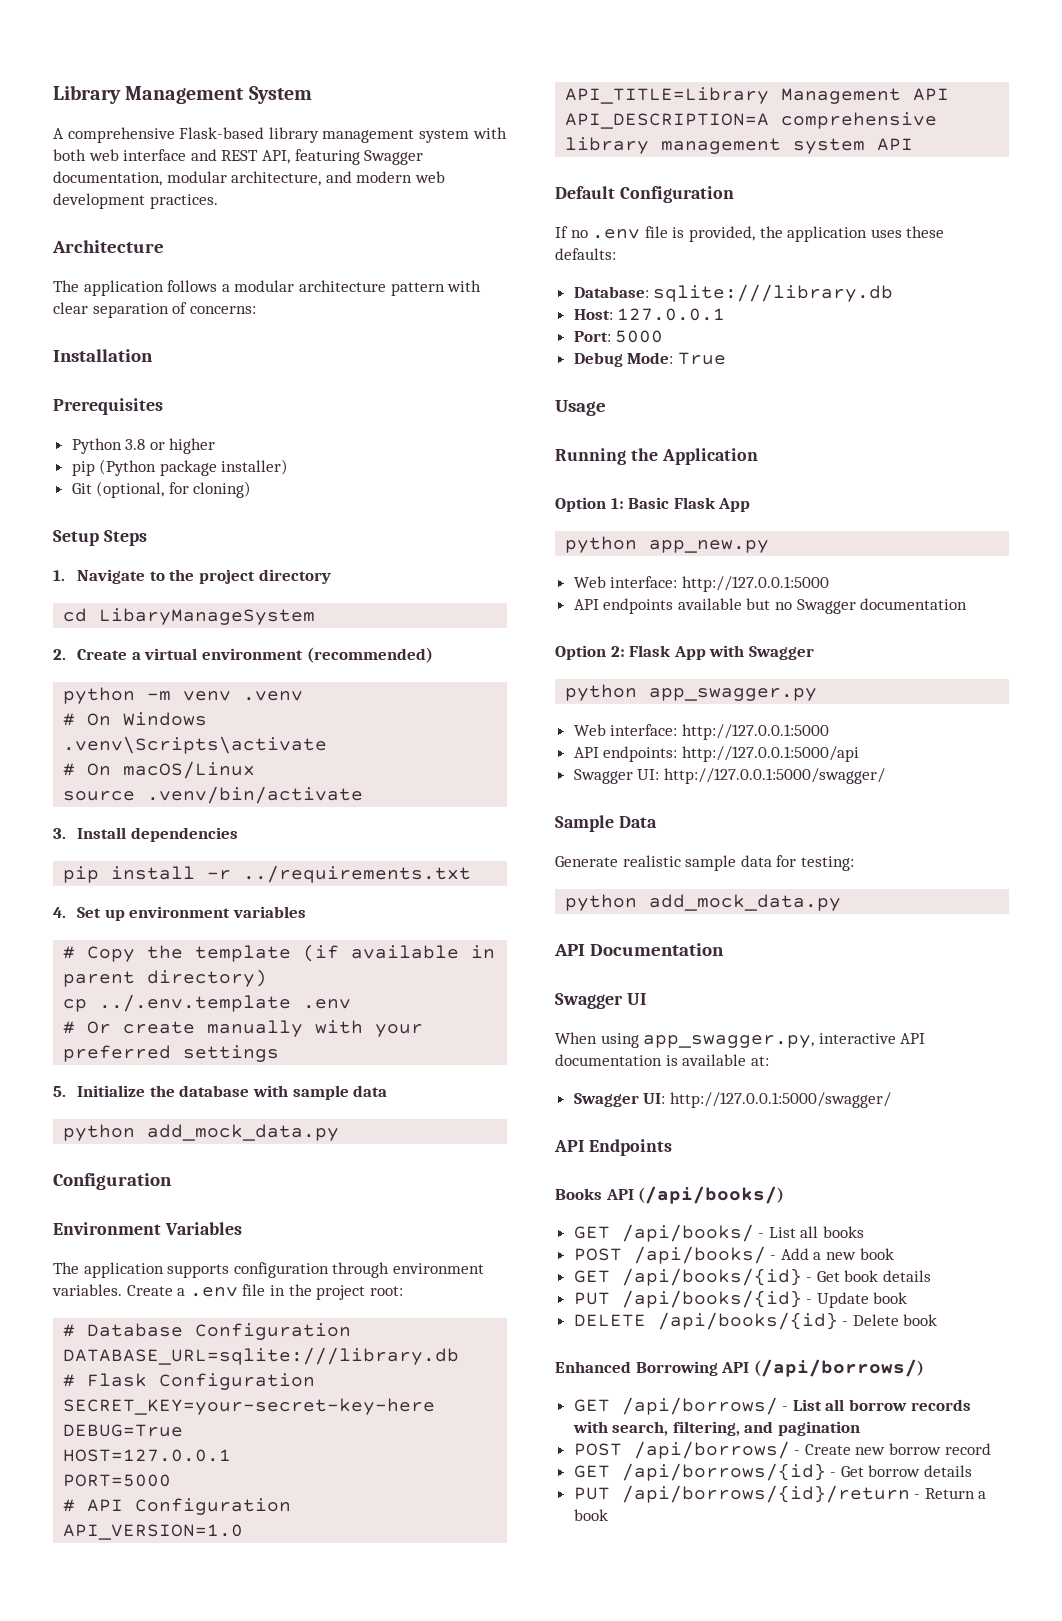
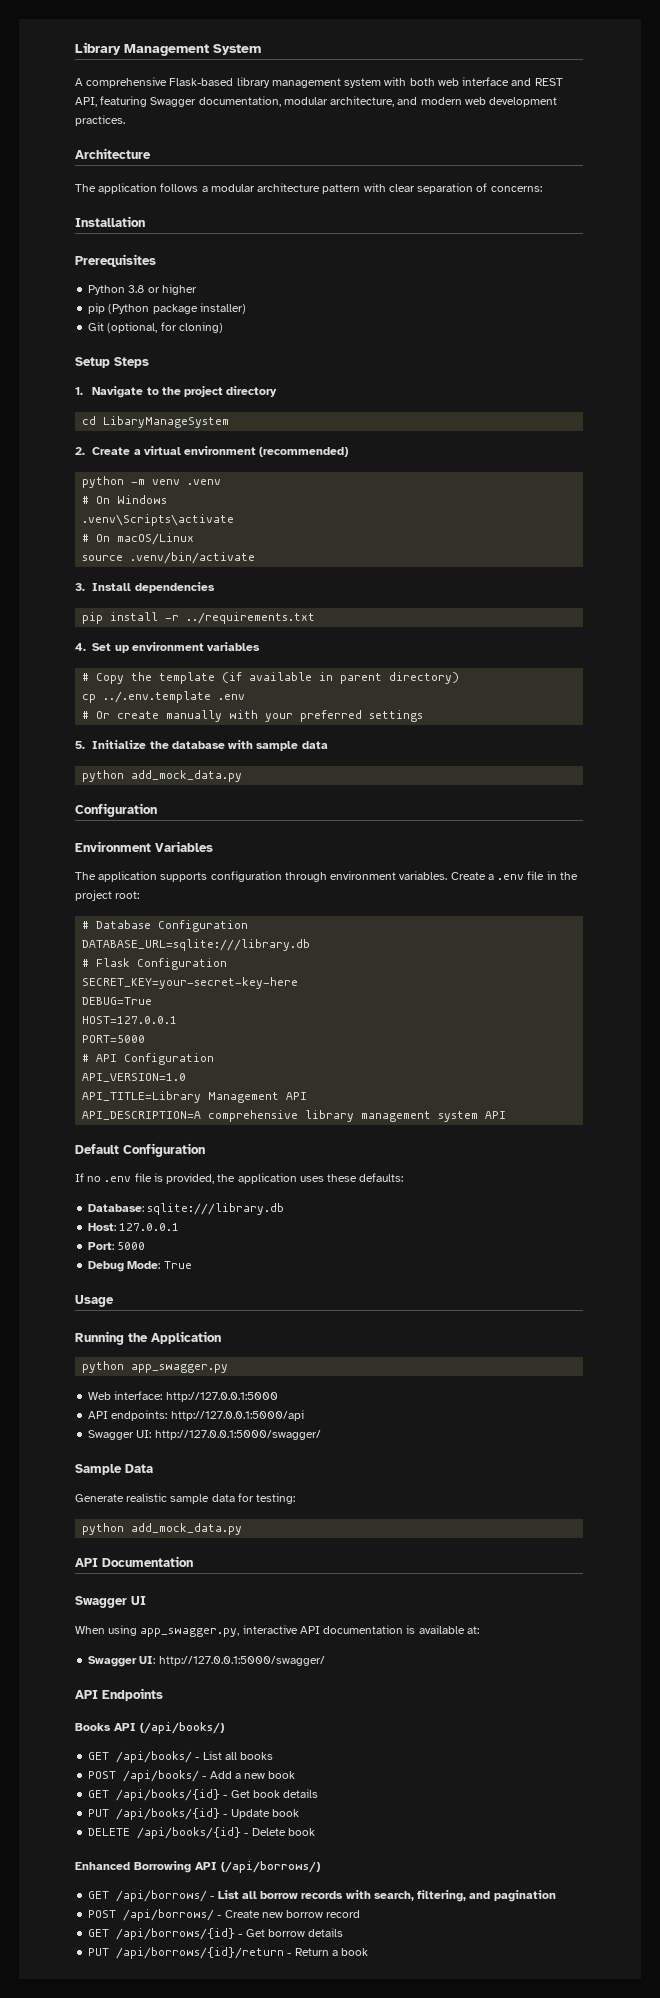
- Option 1: Basic Flask App
- python app_new.py
- Web interface: http://127.0.0.1:5000
- API endpoints available but no Swagger documentation
- Option 2: Flask App with Swagger

